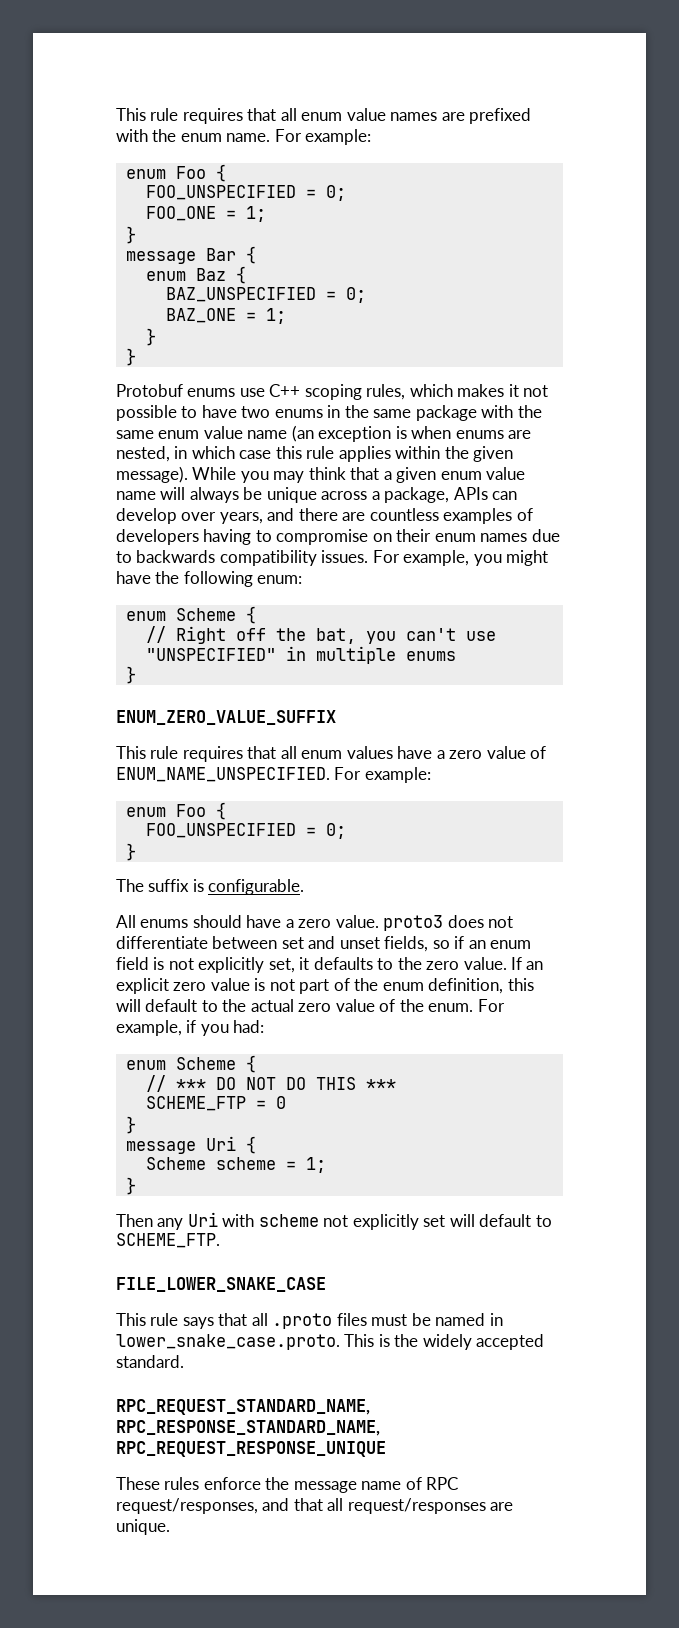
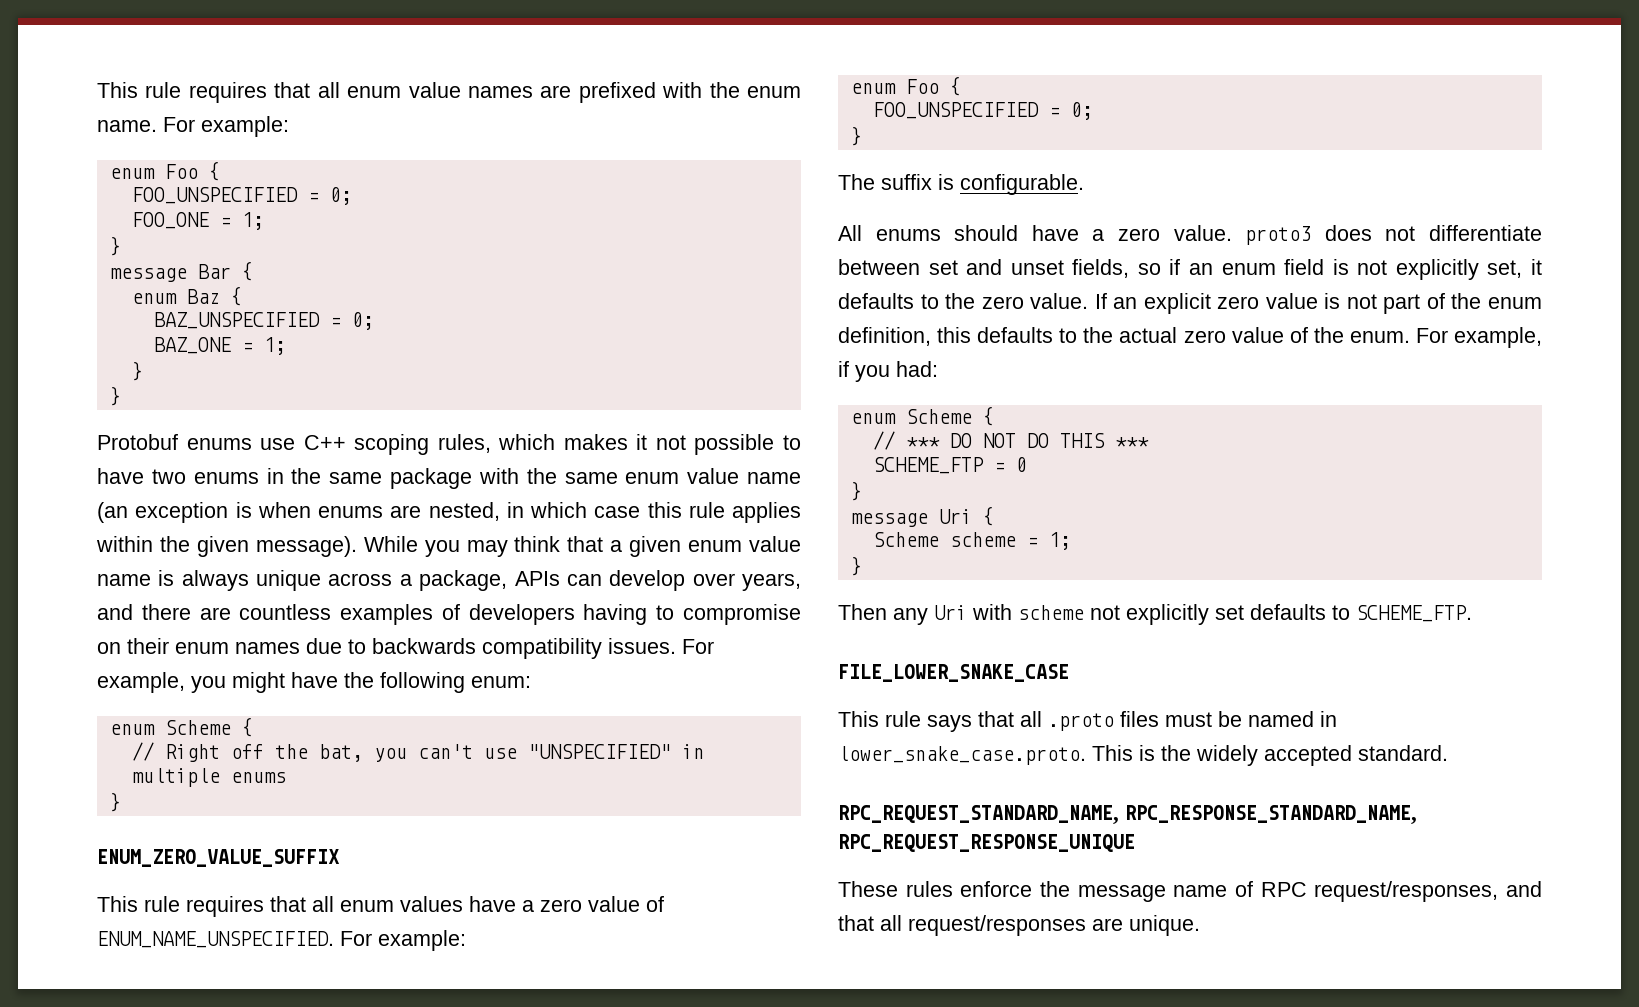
- While you may think that a given enum value name will always be unique across a package, APIs can develop over years, and there are countless examples of developers having to compromise on their enum names due to backwards compatibility issues.
+ While you may think that a given enum value name is always unique across a package, APIs can develop over years, and there are countless examples of developers having to compromise on their enum names due to backwards compatibility issues.
- If an explicit zero value is not part of the enum definition, this will default to the actual zero value of the enum.
+ If an explicit zero value is not part of the enum definition, this defaults to the actual zero value of the enum.
- Then any Uri with scheme not explicitly set will default to SCHEME_FTP.
+ Then any Uri with scheme not explicitly set defaults to SCHEME_FTP.

